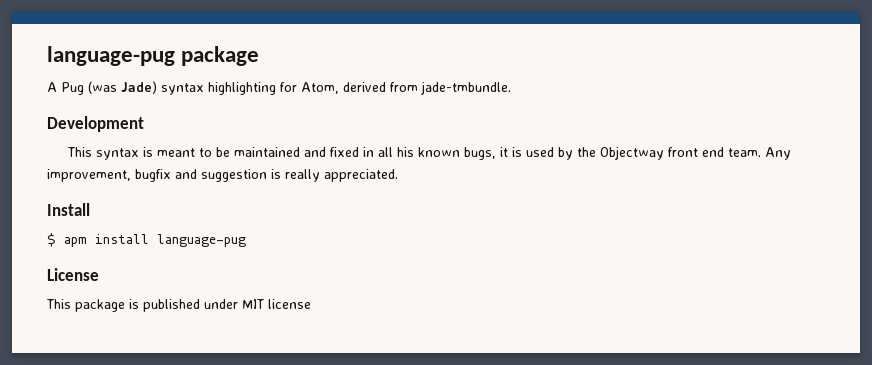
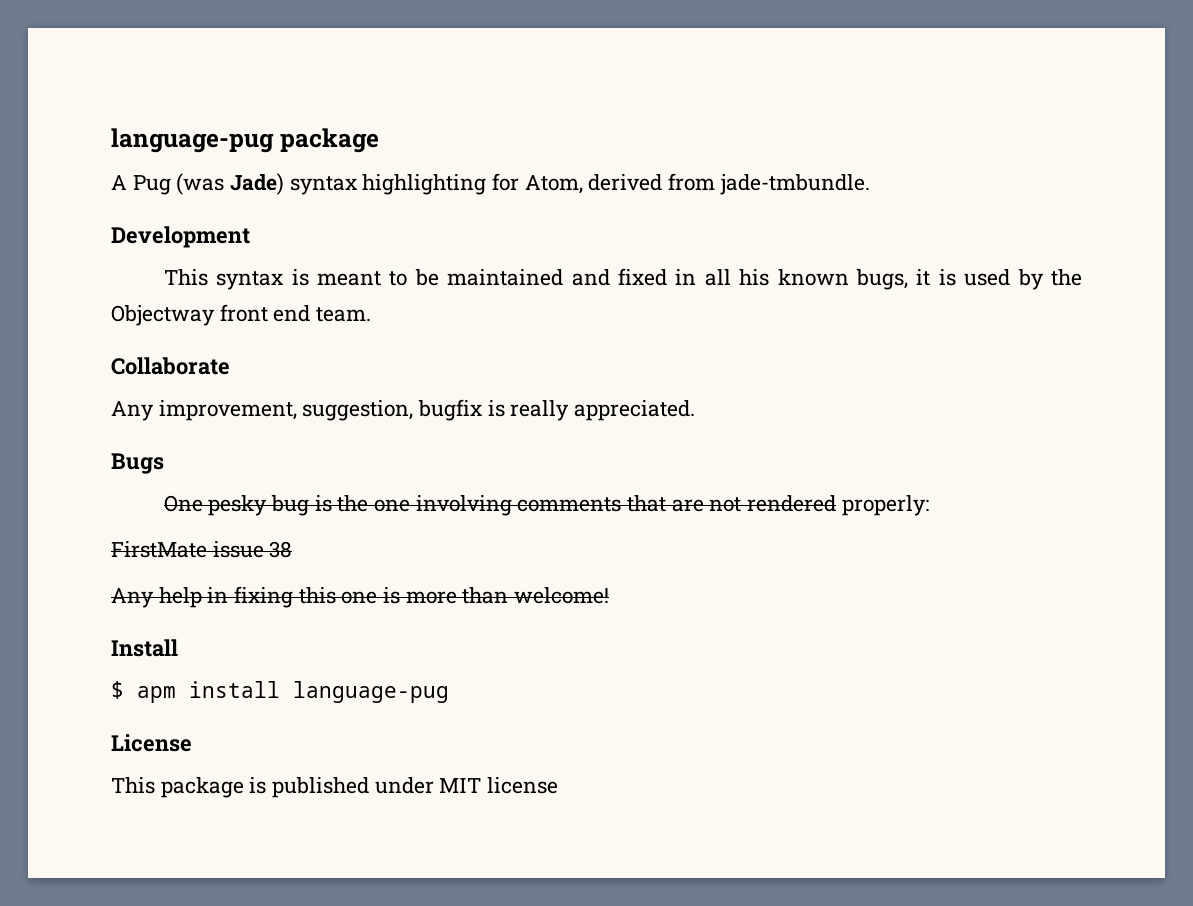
- This syntax is meant to be maintained and fixed in all his known bugs, it is used by the Objectway front end team. Any improvement, bugfix and suggestion is really appreciated.
+ This syntax is meant to be maintained and fixed in all his known bugs, it is used by the Objectway front end team.
+ Collaborate
+ Any improvement, suggestion, bugfix is really appreciated.
+ Bugs
+ One pesky bug is the one involving comments that are not rendered properly:
+ FirstMate issue 38
+ Any help in fixing this one is more than welcome!

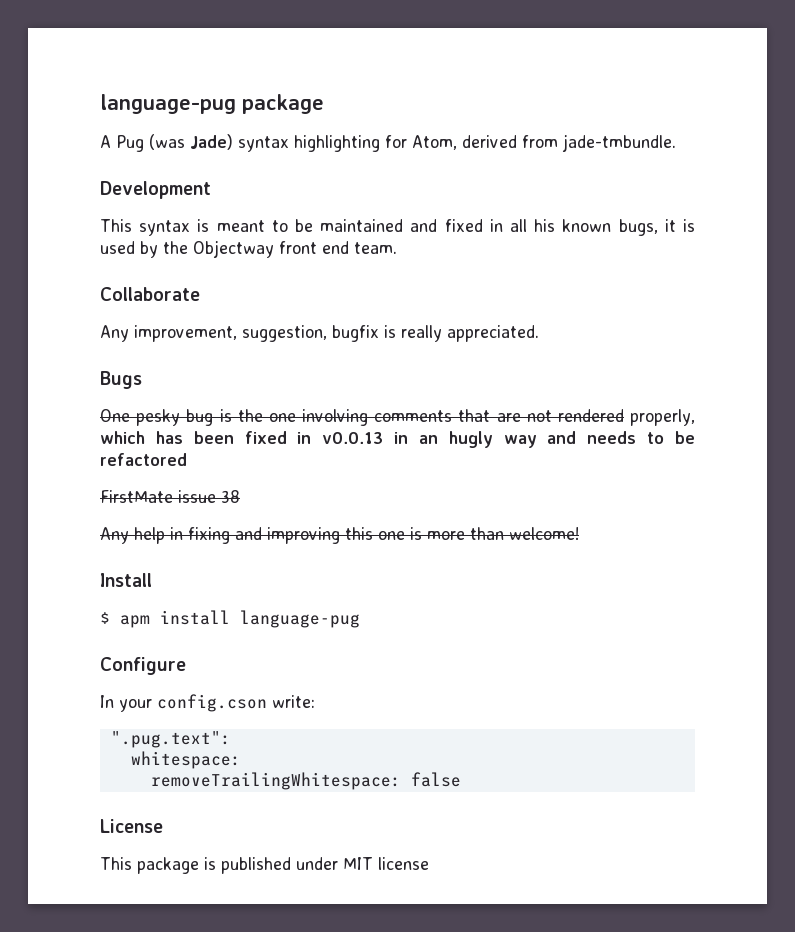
- One pesky bug is the one involving comments that are not rendered properly:
+ One pesky bug is the one involving comments that are not rendered properly, which has been fixed in v0.0.13 in an hugly way and needs to be refactored
- Any help in fixing this one is more than welcome!
+ Any help in fixing and improving this one is more than welcome!
+ Configure
+ In your config.cson write:
+ ".pug.text":
+ whitespace:
+ removeTrailingWhitespace: false

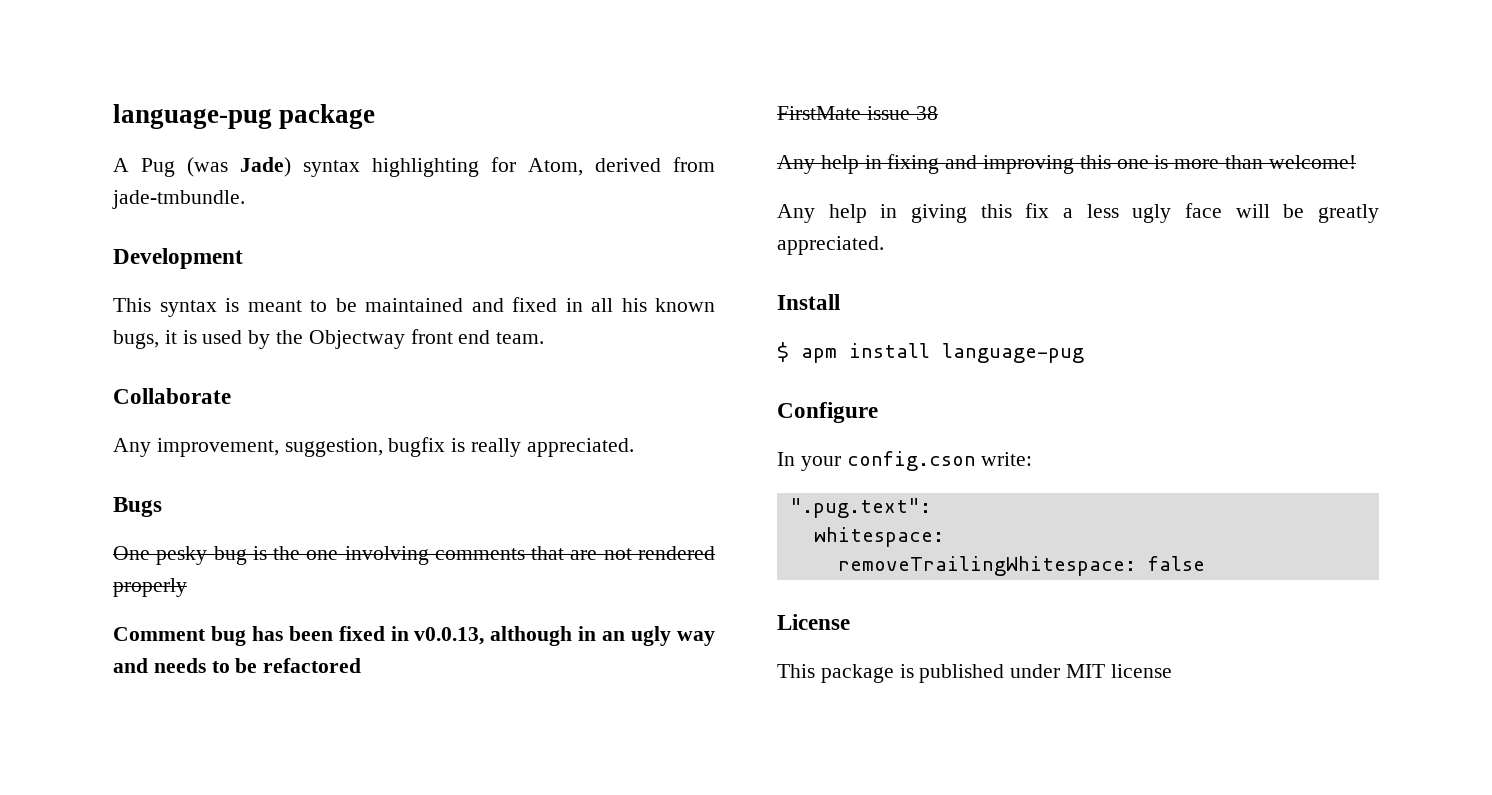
- One pesky bug is the one involving comments that are not rendered properly, which has been fixed in v0.0.13 in an hugly way and needs to be refactored
+ One pesky bug is the one involving comments that are not rendered properly
+ Comment bug has been fixed in v0.0.13, although in an ugly way and needs to be refactored
+ Any help in giving this fix a less ugly face will be greatly appreciated.

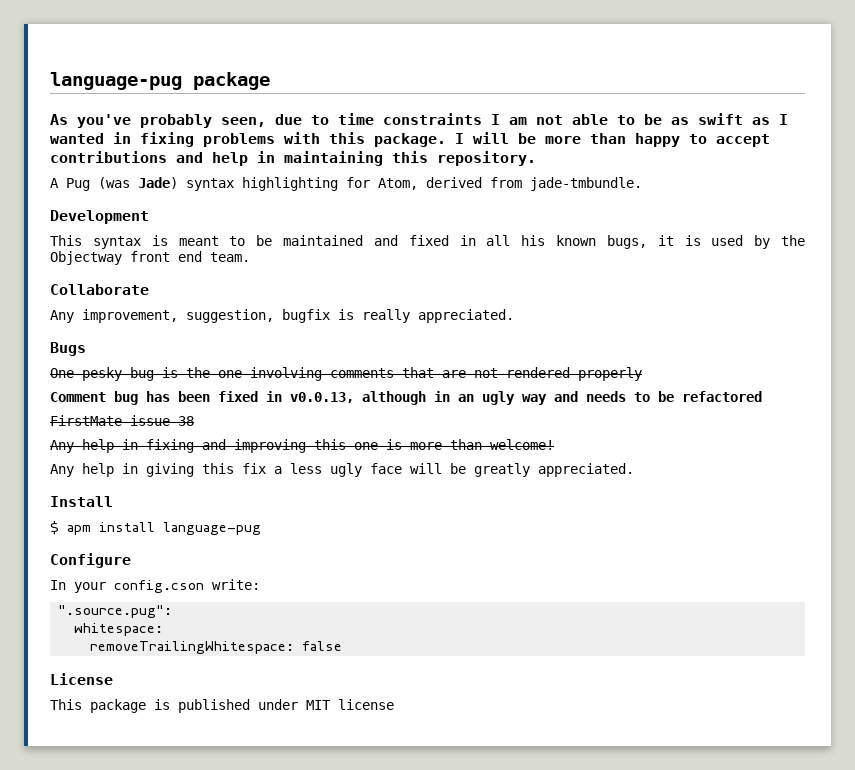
+ As you've probably seen, due to time constraints I am not able to be as swift as I wanted in fixing problems with this package. I will be more than happy to accept contributions and help in maintaining this repository.
- ".pug.text":
+ ".source.pug":

